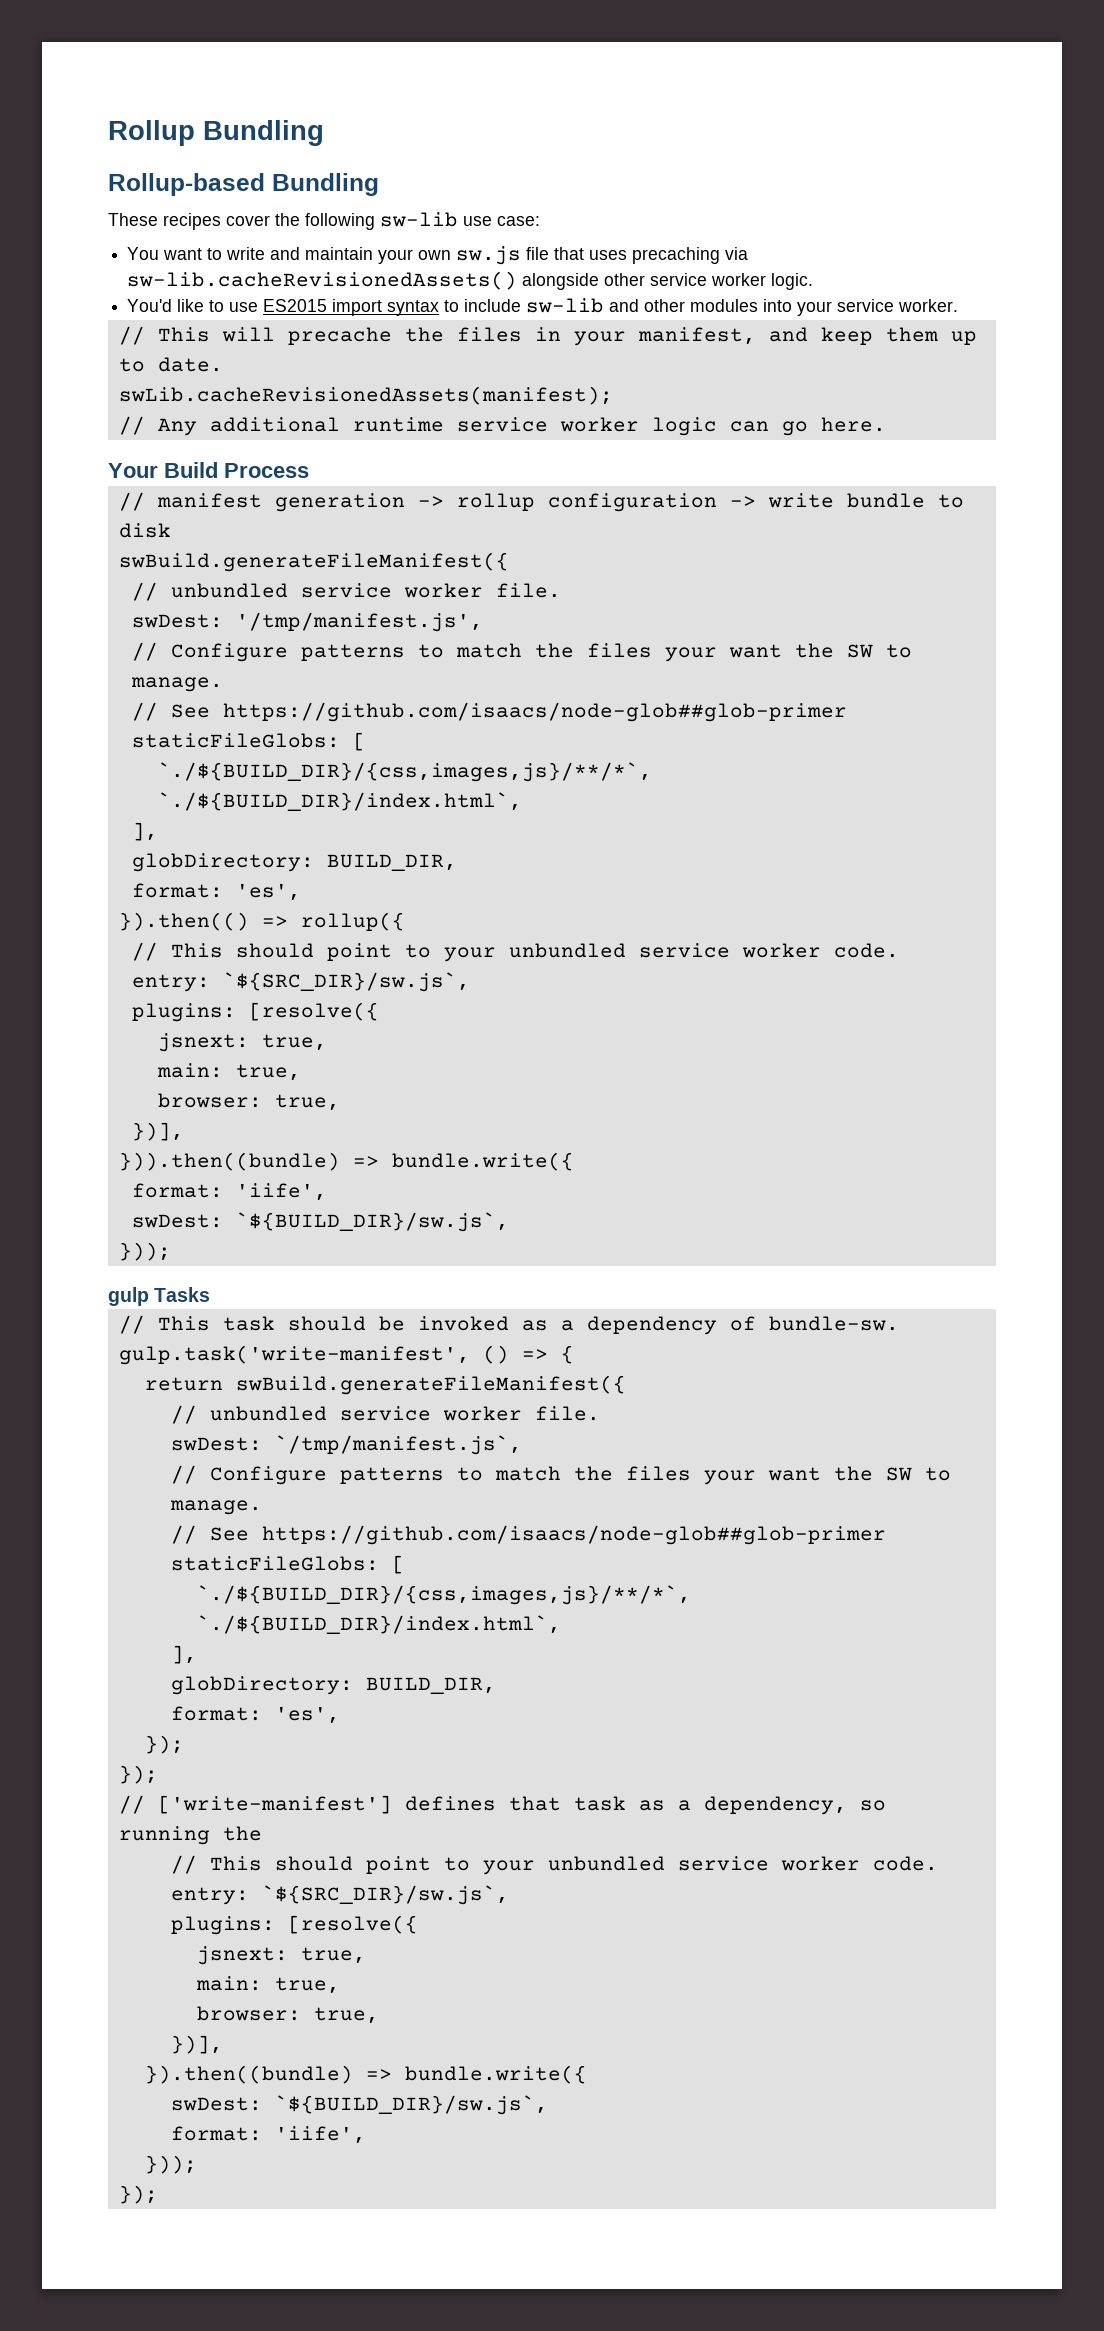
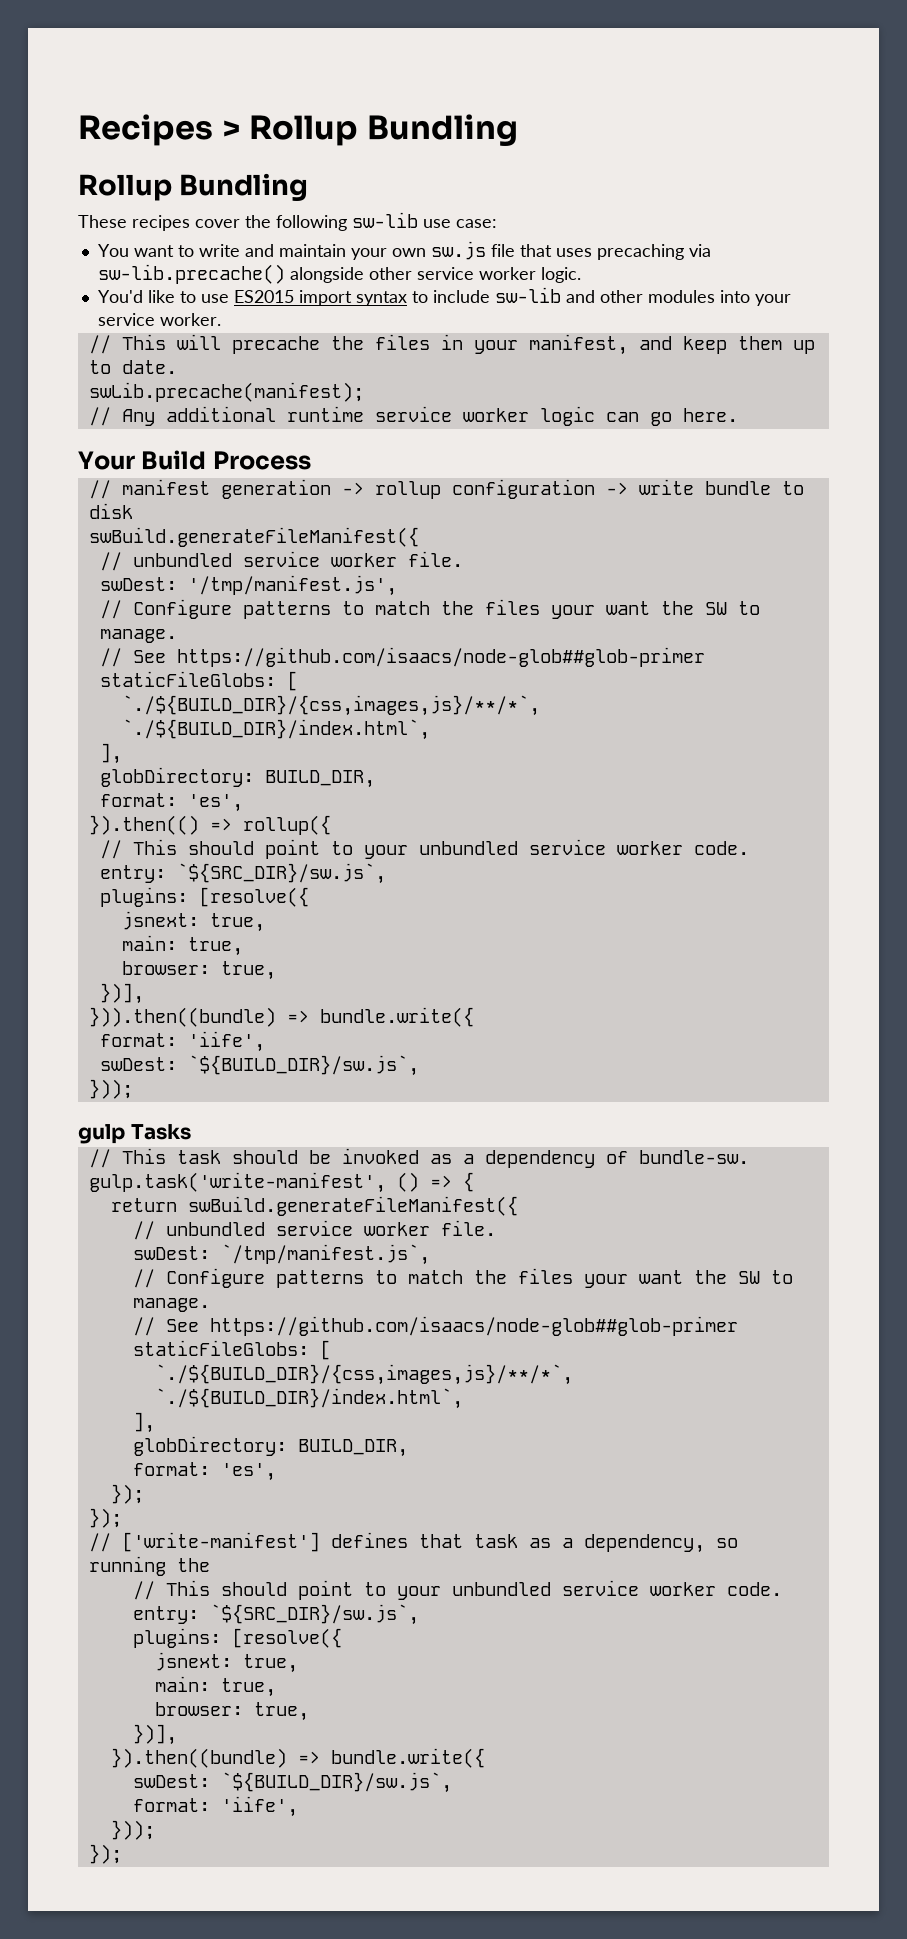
+ Recipes > Rollup Bundling
  Rollup Bundling
- Rollup-based Bundling
- You want to write and maintain your own sw.js file that uses precaching via sw-lib.cacheRevisionedAssets() alongside other service worker logic.
+ You want to write and maintain your own sw.js file that uses precaching via sw-lib.precache() alongside other service worker logic.
- swLib.cacheRevisionedAssets(manifest);
+ swLib.precache(manifest);

